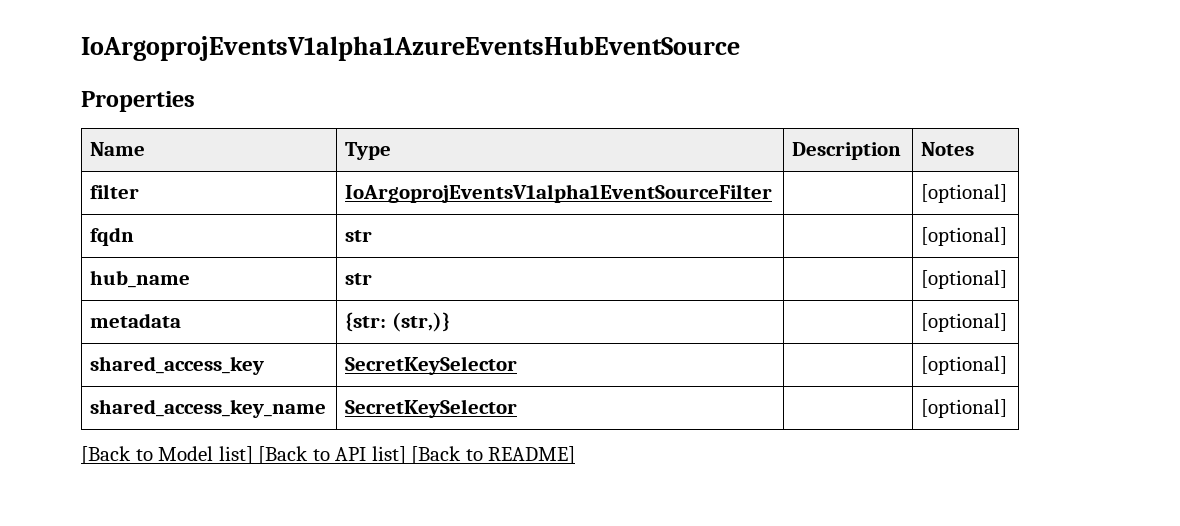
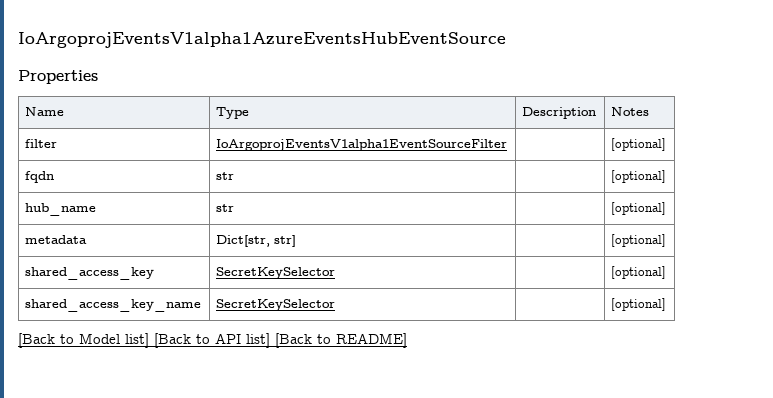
- metadata | {str: (str,)} | | [optional]
+ metadata | Dict[str, str] | | [optional]

